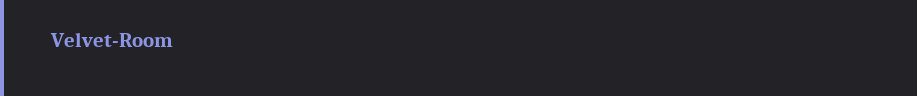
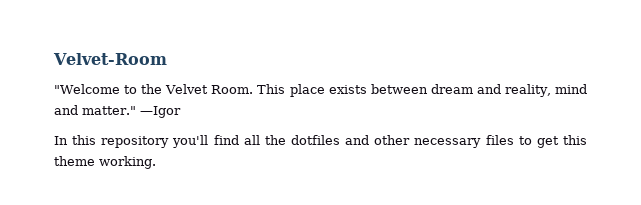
+ "Welcome to the Velvet Room. This place exists between dream and reality, mind and matter." —Igor
+ In this repository you'll find all the dotfiles and other necessary files to get this theme working.

